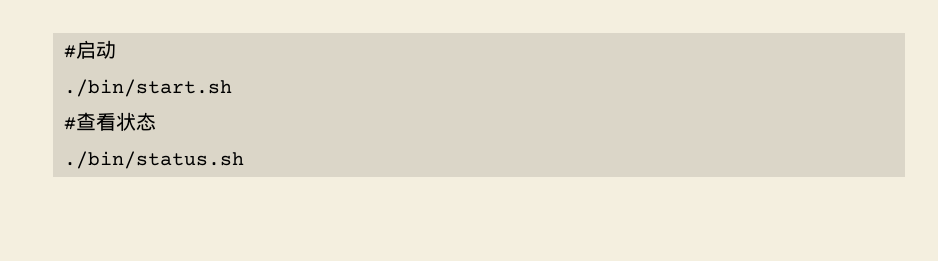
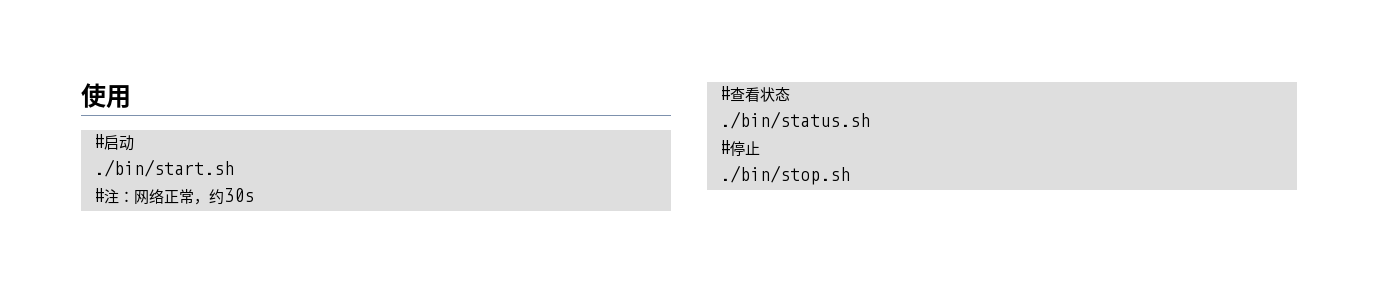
+ 使用
+ #注：网络正常，约30s
+ #停止
+ ./bin/stop.sh

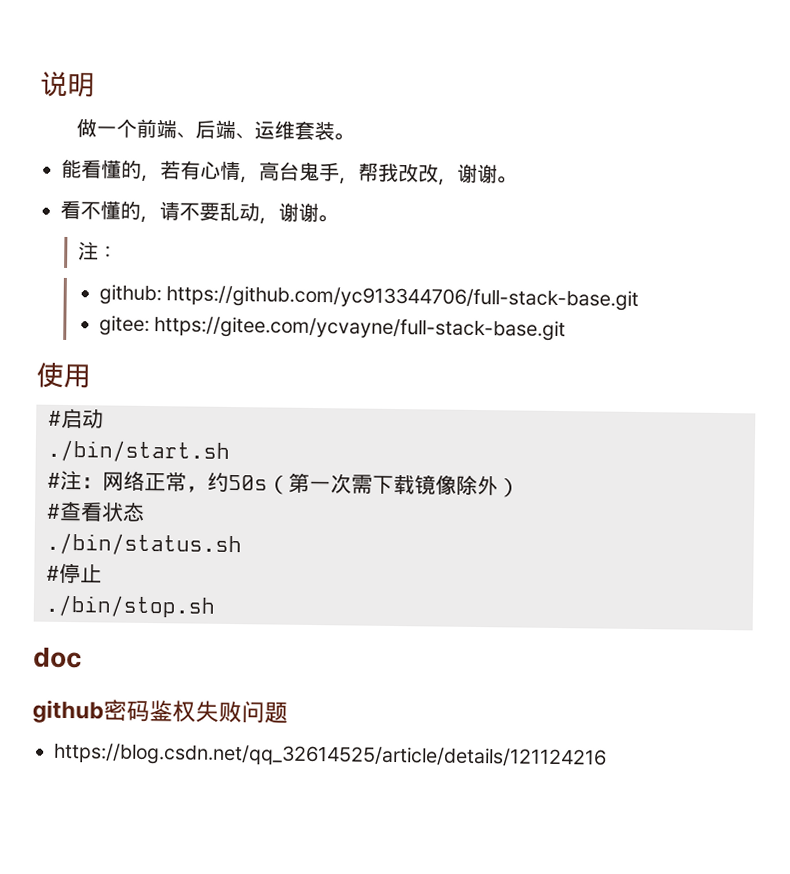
+ 说明
+ 做一个前端、后端、运维套装。
+ 能看懂的，若有心情，高台鬼手，帮我改改，谢谢。
+ 看不懂的，请不要乱动，谢谢。
+ 注：
+ github: https://github.com/yc913344706/full-stack-base.git
+ gitee: https://gitee.com/ycvayne/full-stack-base.git
- #注：网络正常，约30s
+ #注：网络正常，约50s（第一次需下载镜像除外）
+ doc
+ github密码鉴权失败问题
+ https://blog.csdn.net/qq_32614525/article/details/121124216

